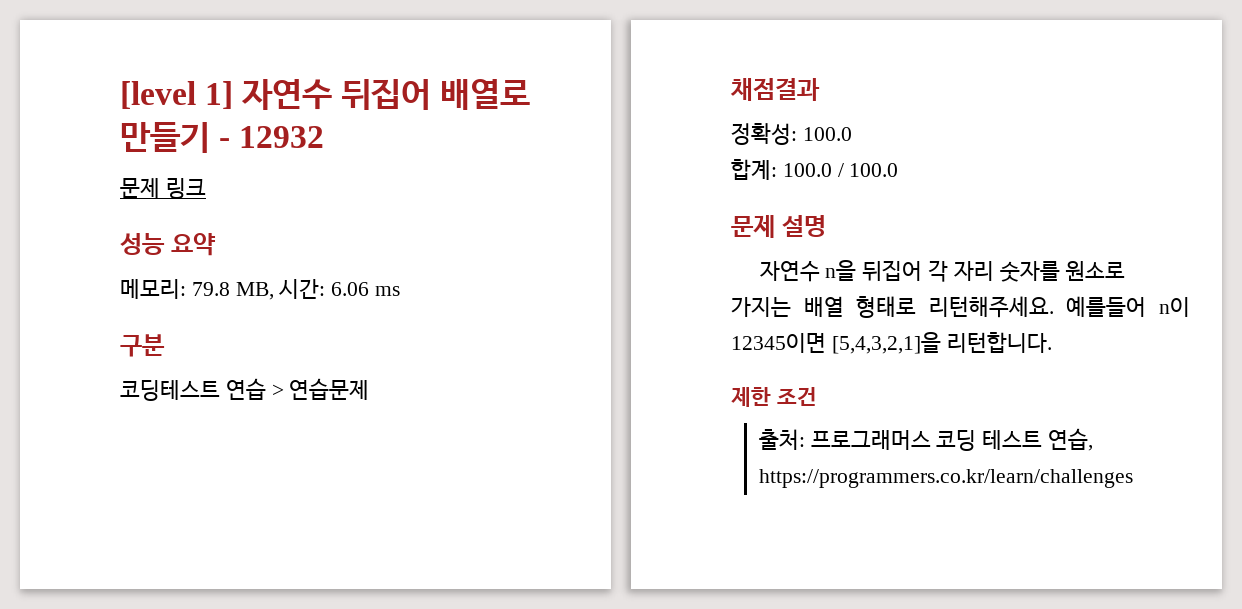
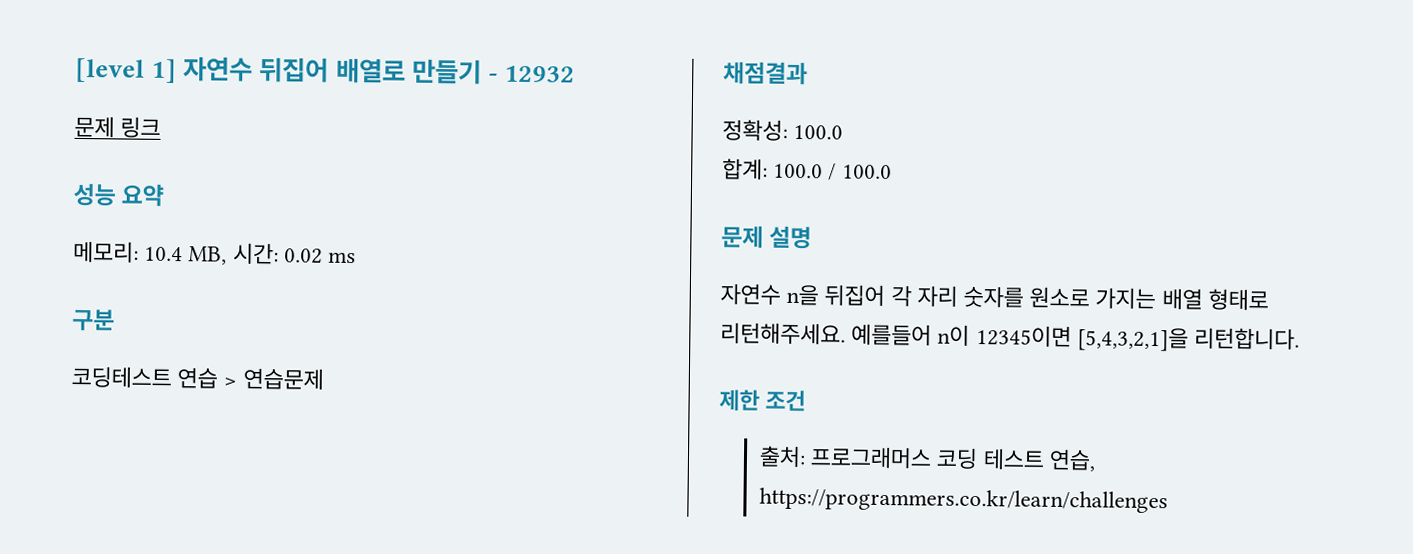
- 메모리: 79.8 MB, 시간: 6.06 ms
+ 메모리: 10.4 MB, 시간: 0.02 ms

